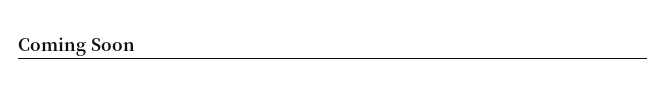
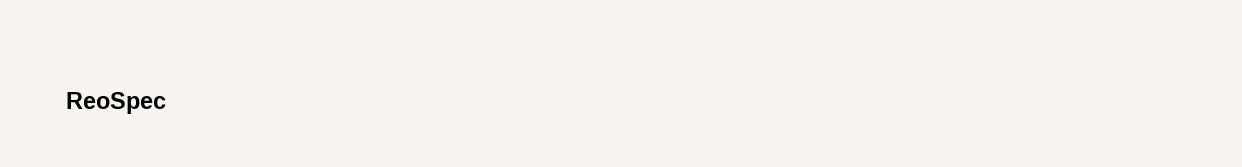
- Coming Soon
+ ReoSpec

